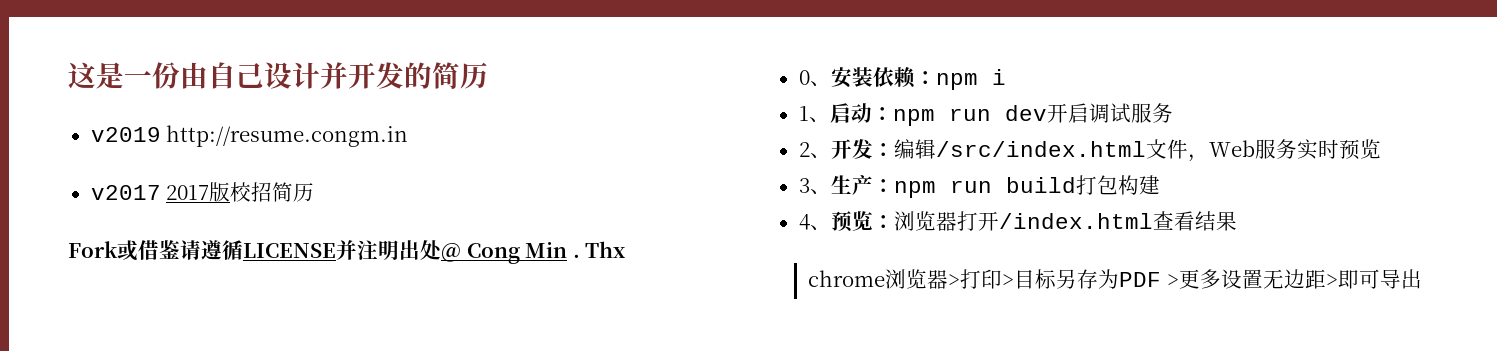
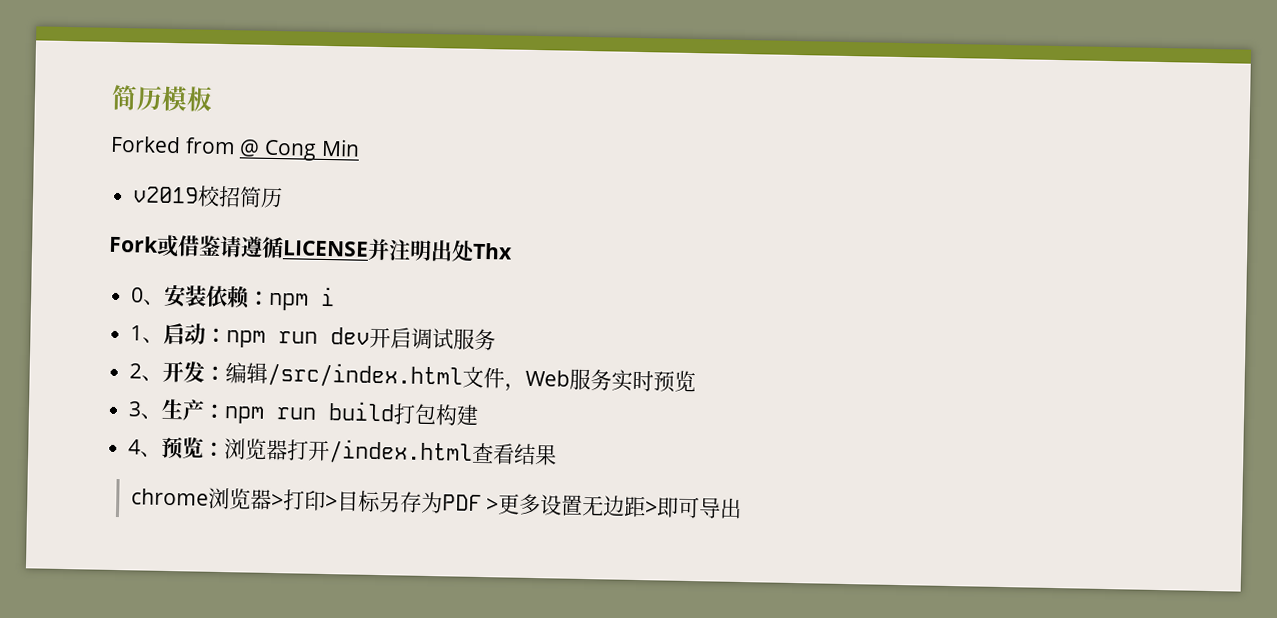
- 这是一份由自己设计并开发的简历
- v2019 http://resume.congm.in
- v2017 2017版校招简历
+ 简历模板
+ Forked from @ Cong Min
+ v2019校招简历
- Fork或借鉴请遵循LICENSE并注明出处@ Cong Min . Thx
+ Fork或借鉴请遵循LICENSE并注明出处Thx

